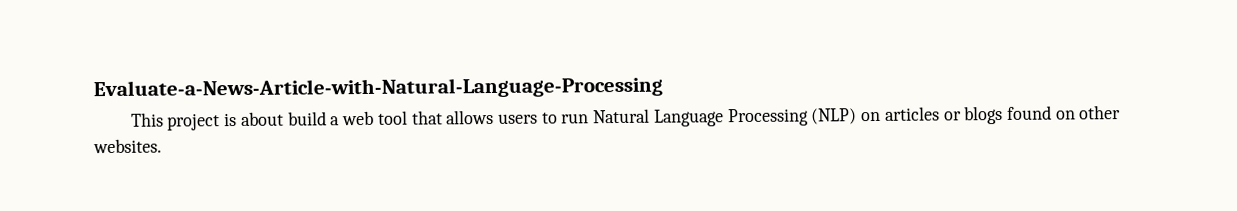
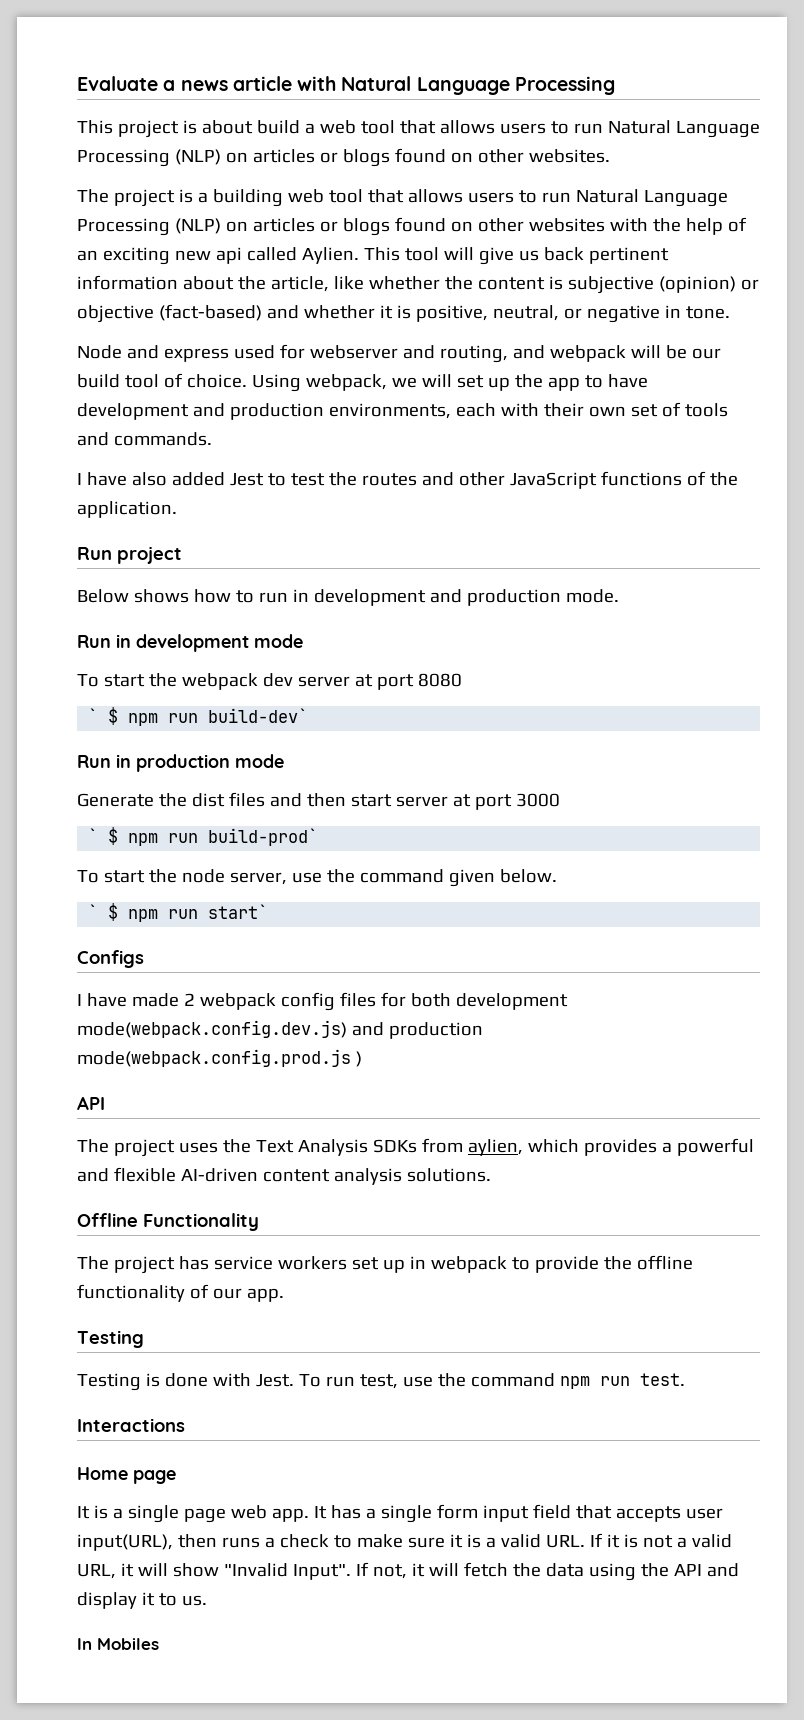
- Evaluate-a-News-Article-with-Natural-Language-Processing
+ Evaluate a news article with Natural Language Processing
+ The project is a building web tool that allows users to run Natural Language Processing (NLP) on articles or blogs found on other websites with the help of an exciting new api called Aylien. This tool will give us back pertinent information about the article, like whether the content is subjective (opinion) or objective (fact-based) and whether it is positive, neutral, or negative in tone.
+ Node and express used for webserver and routing, and webpack will be our build tool of choice. Using webpack, we will set up the app to have development and production environments, each with their own set of tools and commands.
+ I have also added Jest to test the routes and other JavaScript functions of the application.
+ Run project
+ Below shows how to run in development and production mode.
+ Run in development mode
+ To start the webpack dev server at port 8080
+ ` $ npm run build-dev`
+ Run in production mode
+ Generate the dist files and then start server at port 3000
+ ` $ npm run build-prod`
+ To start the node server, use the command given below.
+ ` $ npm run start`
+ Configs
+ I have made 2 webpack config files for both development mode(webpack.config.dev.js) and production mode(webpack.config.prod.js )
+ API
+ The project uses the Text Analysis SDKs from aylien, which provides a powerful and flexible AI-driven content analysis solutions.
+ Offline Functionality
+ The project has service workers set up in webpack to provide the offline functionality of our app.
+ Testing
+ Testing is done with Jest. To run test, use the command npm run test.
+ Interactions
+ Home page
+ It is a single page web app. It has a single form input field that accepts user input(URL), then runs a check to make sure it is a valid URL. If it is not a valid URL, it will show "Invalid Input". If not, it will fetch the data using the API and display it to us.
+ In Mobiles

